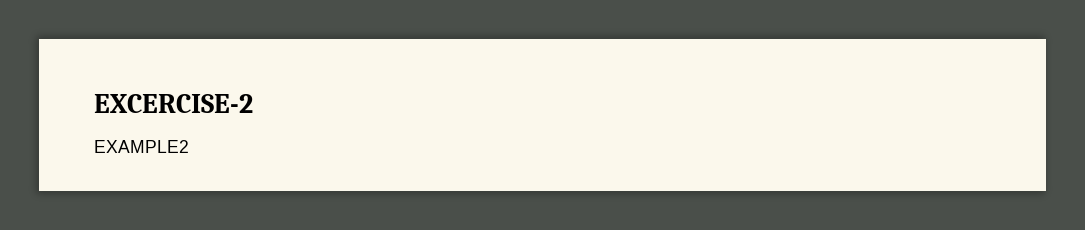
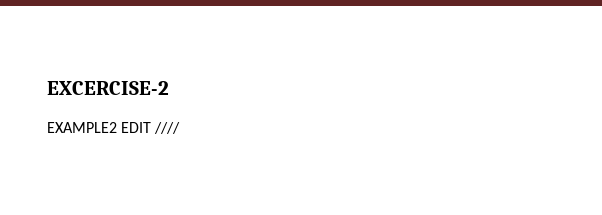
- EXAMPLE2
+ EXAMPLE2 EDIT ////

